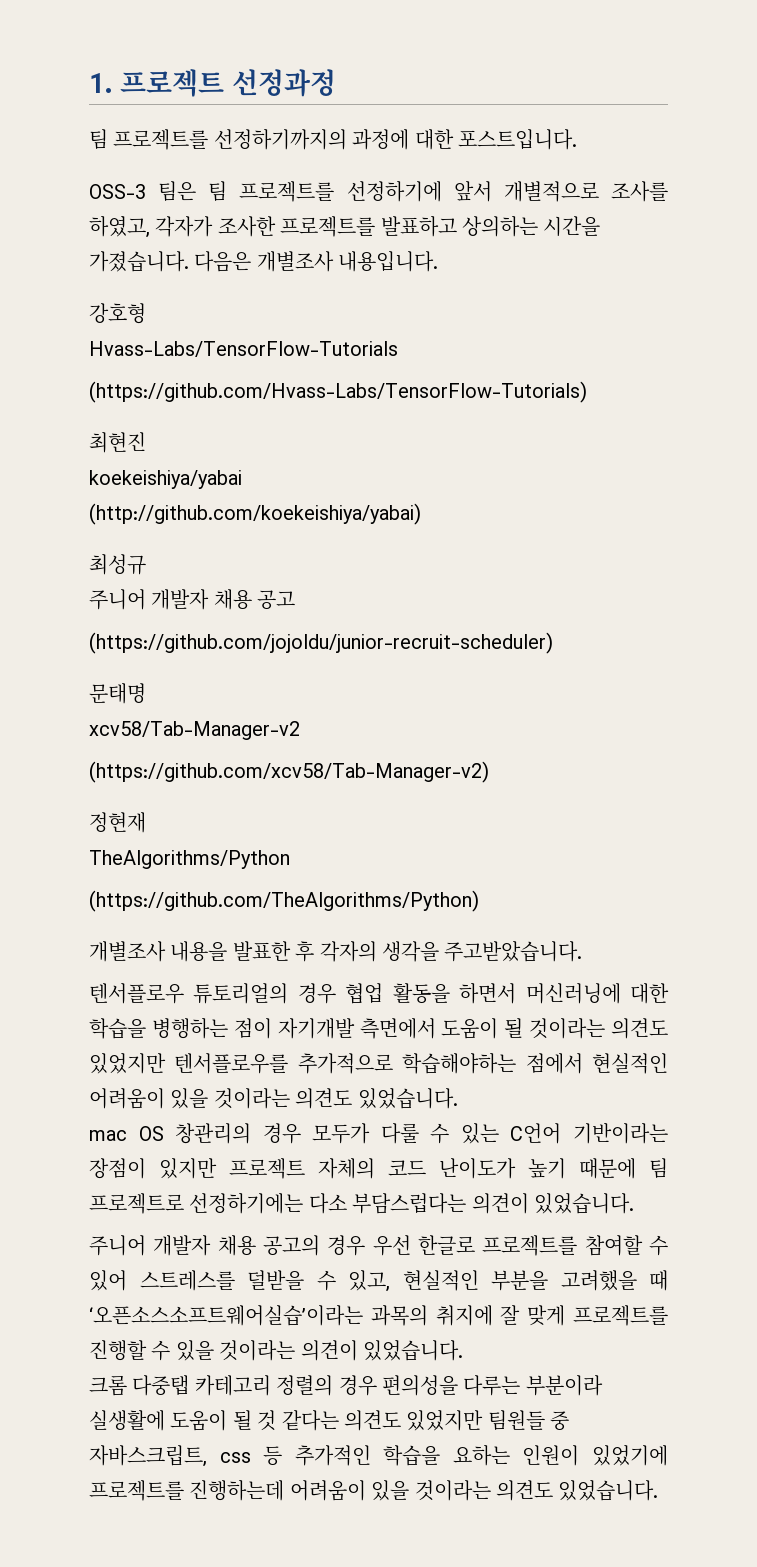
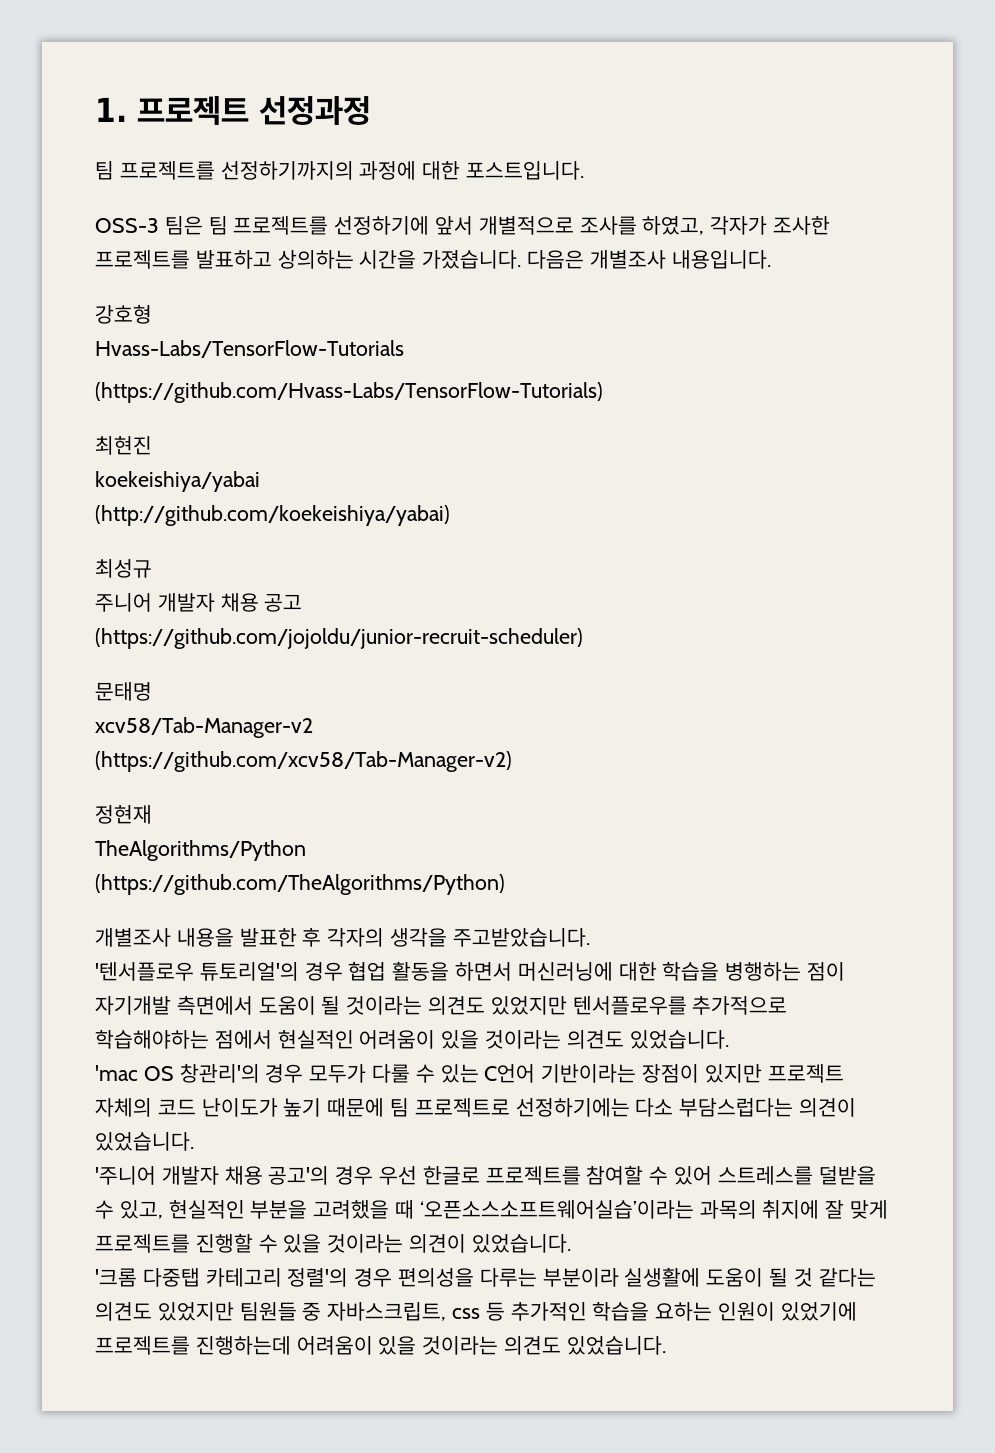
- 텐서플로우 튜토리얼의 경우 협업 활동을 하면서 머신러닝에 대한 학습을 병행하는 점이 자기개발 측면에서 도움이 될 것이라는 의견도 있었지만 텐서플로우를 추가적으로 학습해야하는 점에서 현실적인 어려움이 있을 것이라는 의견도 있었습니다.
+ '텐서플로우 튜토리얼'의 경우 협업 활동을 하면서 머신러닝에 대한 학습을 병행하는 점이 자기개발 측면에서 도움이 될 것이라는 의견도 있었지만 텐서플로우를 추가적으로 학습해야하는 점에서 현실적인 어려움이 있을 것이라는 의견도 있었습니다.
- mac OS 창관리의 경우 모두가 다룰 수 있는 C언어 기반이라는 장점이 있지만 프로젝트 자체의 코드 난이도가 높기 때문에 팀 프로젝트로 선정하기에는 다소 부담스럽다는 의견이 있었습니다.
+ 'mac OS 창관리'의 경우 모두가 다룰 수 있는 C언어 기반이라는 장점이 있지만 프로젝트 자체의 코드 난이도가 높기 때문에 팀 프로젝트로 선정하기에는 다소 부담스럽다는 의견이 있었습니다.
- 주니어 개발자 채용 공고의 경우 우선 한글로 프로젝트를 참여할 수 있어 스트레스를 덜받을 수 있고, 현실적인 부분을 고려했을 때 ‘오픈소스소프트웨어실습’이라는 과목의 취지에 잘 맞게 프로젝트를 진행할 수 있을 것이라는 의견이 있었습니다.
+ '주니어 개발자 채용 공고'의 경우 우선 한글로 프로젝트를 참여할 수 있어 스트레스를 덜받을 수 있고, 현실적인 부분을 고려했을 때 ‘오픈소스소프트웨어실습’이라는 과목의 취지에 잘 맞게 프로젝트를 진행할 수 있을 것이라는 의견이 있었습니다.
- 크롬 다중탭 카테고리 정렬의 경우 편의성을 다루는 부분이라 실생활에 도움이 될 것 같다는 의견도 있었지만 팀원들 중 자바스크립트, css 등 추가적인 학습을 요하는 인원이 있었기에 프로젝트를 진행하는데 어려움이 있을 것이라는 의견도 있었습니다.
+ '크롬 다중탭 카테고리 정렬'의 경우 편의성을 다루는 부분이라 실생활에 도움이 될 것 같다는 의견도 있었지만 팀원들 중 자바스크립트, css 등 추가적인 학습을 요하는 인원이 있었기에 프로젝트를 진행하는데 어려움이 있을 것이라는 의견도 있었습니다.

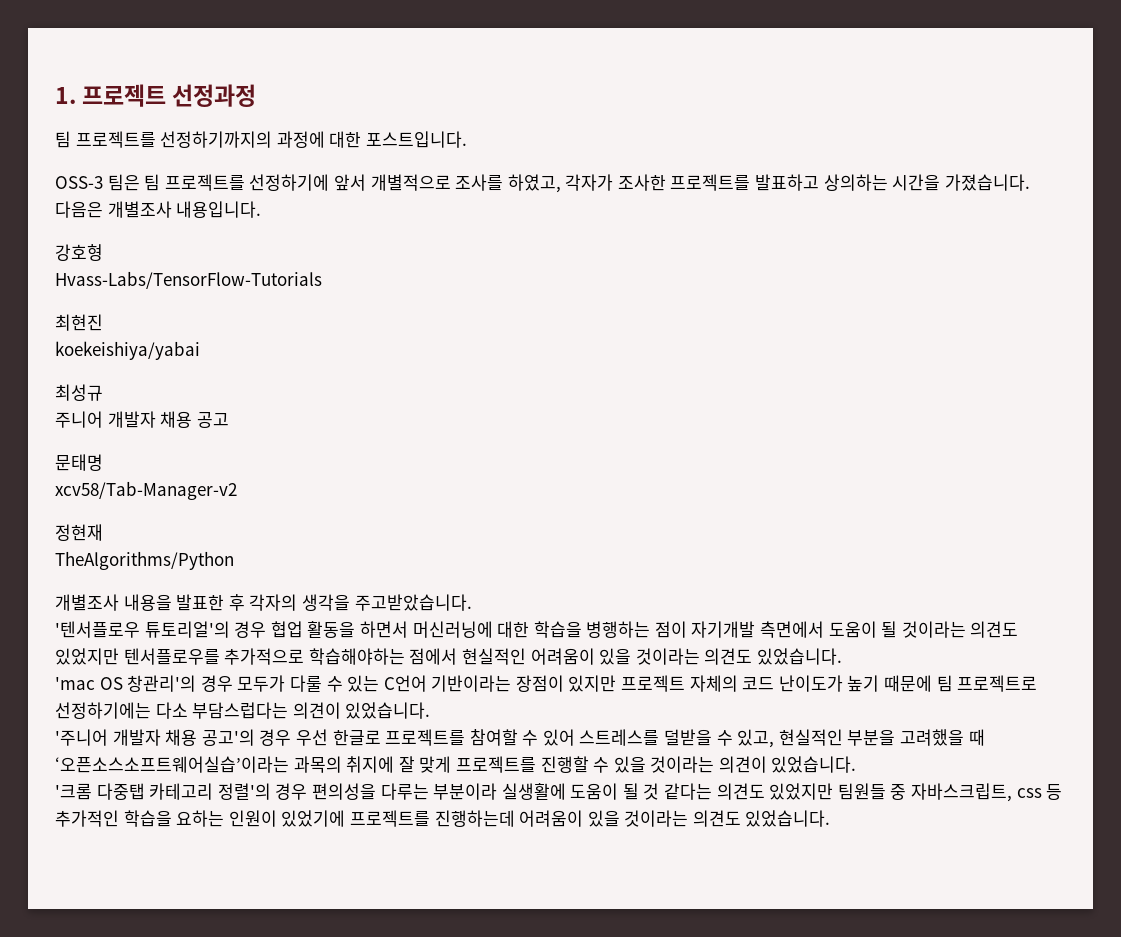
- (https://github.com/Hvass-Labs/TensorFlow-Tutorials)
- (http://github.com/koekeishiya/yabai)
- (https://github.com/jojoldu/junior-recruit-scheduler)
- (https://github.com/xcv58/Tab-Manager-v2)
- (https://github.com/TheAlgorithms/Python)

